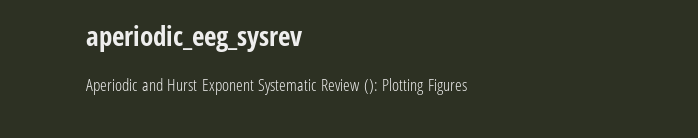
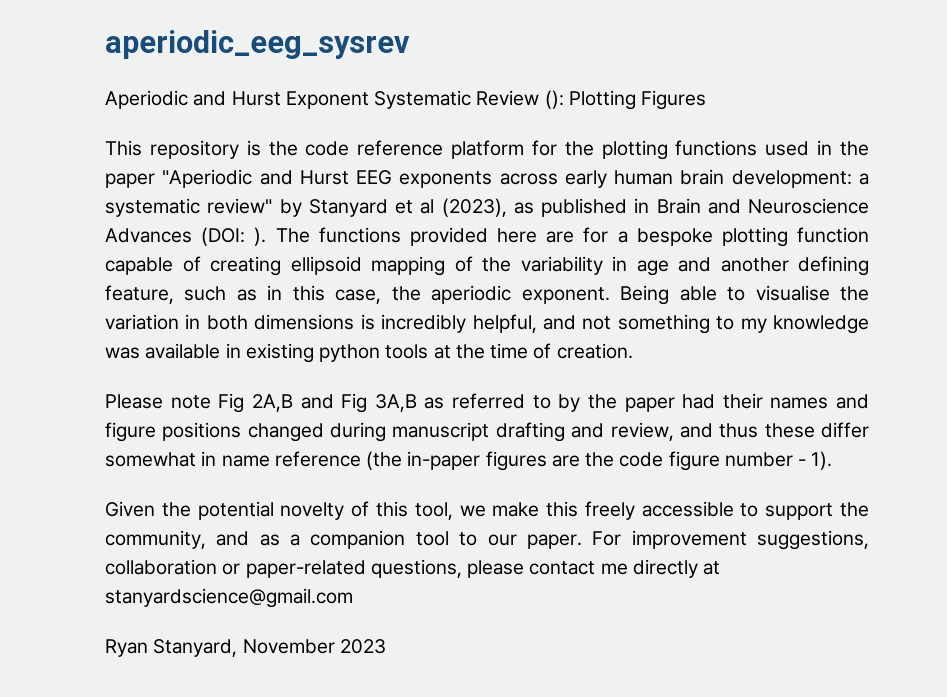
+ This repository is the code reference platform for the plotting functions used in the paper "Aperiodic and Hurst EEG exponents across early human brain development: a systematic review" by Stanyard et al (2023), as published in Brain and Neuroscience Advances (DOI: ). The functions provided here are for a bespoke plotting function capable of creating ellipsoid mapping of the variability in age and another defining feature, such as in this case, the aperiodic exponent. Being able to visualise the variation in both dimensions is incredibly helpful, and not something to my knowledge was available in existing python tools at the time of creation.
+ Please note Fig 2A,B and Fig 3A,B as referred to by the paper had their names and figure positions changed during manuscript drafting and review, and thus these differ somewhat in name reference (the in-paper figures are the code figure number - 1).
+ Given the potential novelty of this tool, we make this freely accessible to support the community, and as a companion tool to our paper. For improvement suggestions, collaboration or paper-related questions, please contact me directly at stanyardscience@gmail.com
+ Ryan Stanyard, November 2023

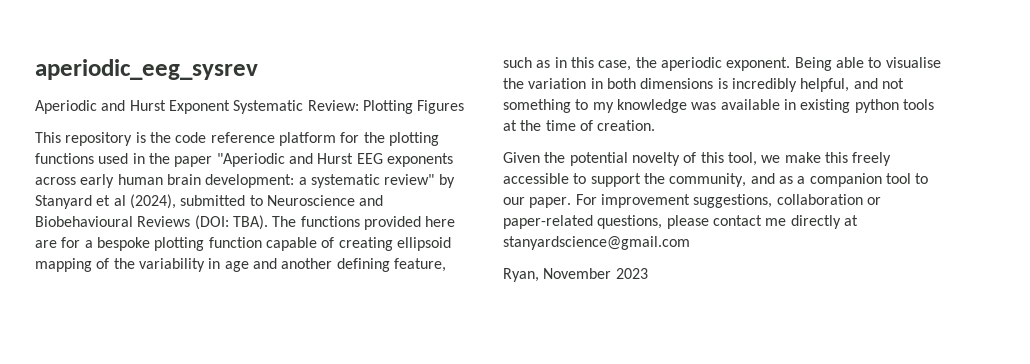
- Aperiodic and Hurst Exponent Systematic Review (): Plotting Figures
+ Aperiodic and Hurst Exponent Systematic Review: Plotting Figures
- This repository is the code reference platform for the plotting functions used in the paper "Aperiodic and Hurst EEG exponents across early human brain development: a systematic review" by Stanyard et al (2023), as published in Brain and Neuroscience Advances (DOI: ).
+ This repository is the code reference platform for the plotting functions used in the paper "Aperiodic and Hurst EEG exponents across early human brain development: a systematic review" by Stanyard et al (2024), submitted to Neuroscience and Biobehavioural Reviews (DOI: TBA).
- Please note Fig 2A,B and Fig 3A,B as referred to by the paper had their names and figure positions changed during manuscript drafting and review, and thus these differ somewhat in name reference (the in-paper figures are the code figure number - 1).
- Ryan Stanyard, November 2023
+ Ryan, November 2023

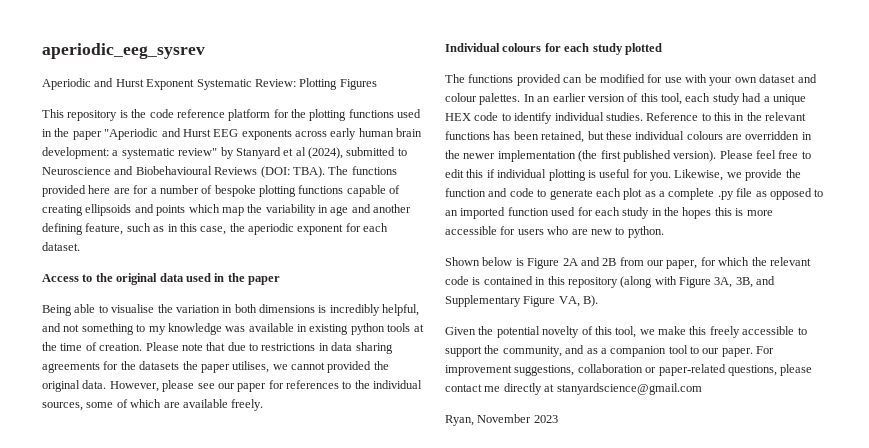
- The functions provided here are for a bespoke plotting function capable of creating ellipsoid mapping of the variability in age and another defining feature, such as in this case, the aperiodic exponent. Being able to visualise the variation in both dimensions is incredibly helpful, and not something to my knowledge was available in existing python tools at the time of creation.
+ The functions provided here are for a number of bespoke plotting functions capable of creating ellipsoids and points which map the variability in age and another defining feature, such as in this case, the aperiodic exponent for each dataset.
+ Access to the original data used in the paper
+ Being able to visualise the variation in both dimensions is incredibly helpful, and not something to my knowledge was available in existing python tools at the time of creation. Please note that due to restrictions in data sharing agreements for the datasets the paper utilises, we cannot provided the original data. However, please see our paper for references to the individual sources, some of which are available freely.
+ Individual colours for each study plotted
+ The functions provided can be modified for use with your own dataset and colour palettes. In an earlier version of this tool, each study had a unique HEX code to identify individual studies. Reference to this in the relevant functions has been retained, but these individual colours are overridden in the newer implementation (the first published version). Please feel free to edit this if individual plotting is useful for you. Likewise, we provide the function and code to generate each plot as a complete .py file as opposed to an imported function used for each study in the hopes this is more accessible for users who are new to python.
+ Shown below is Figure 2A and 2B from our paper, for which the relevant code is contained in this repository (along with Figure 3A, 3B, and Supplementary Figure VA, B).

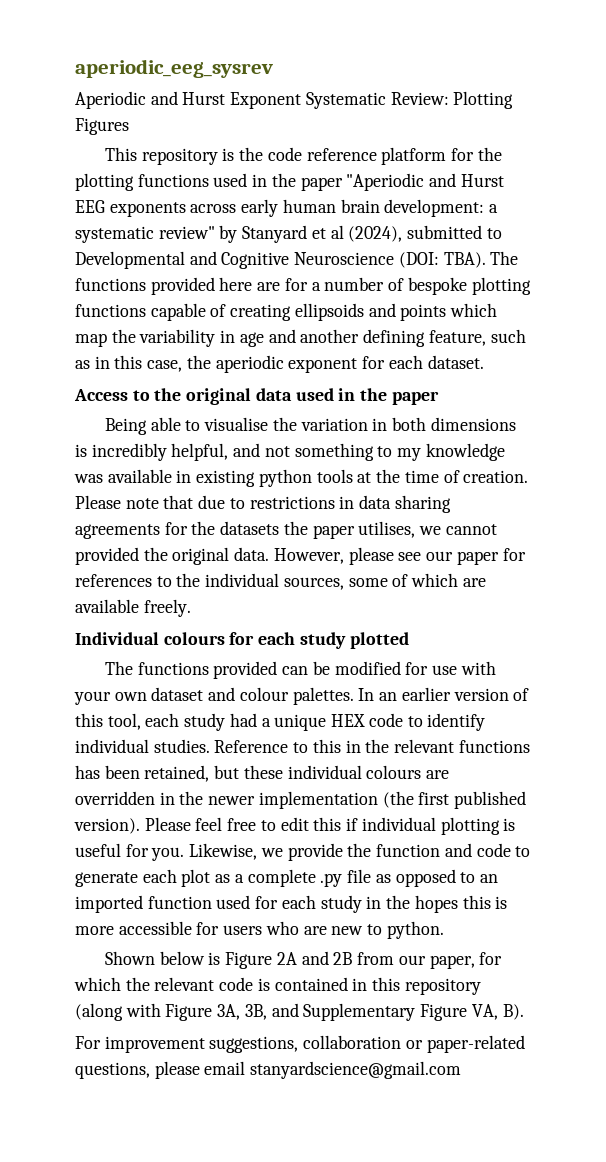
- This repository is the code reference platform for the plotting functions used in the paper "Aperiodic and Hurst EEG exponents across early human brain development: a systematic review" by Stanyard et al (2024), submitted to Neuroscience and Biobehavioural Reviews (DOI: TBA).
+ This repository is the code reference platform for the plotting functions used in the paper "Aperiodic and Hurst EEG exponents across early human brain development: a systematic review" by Stanyard et al (2024), submitted to Developmental and Cognitive Neuroscience (DOI: TBA).
- Given the potential novelty of this tool, we make this freely accessible to support the community, and as a companion tool to our paper. For improvement suggestions, collaboration or paper-related questions, please contact me directly at stanyardscience@gmail.com
- Ryan, November 2023
+ For improvement suggestions, collaboration or paper-related questions, please email stanyardscience@gmail.com

